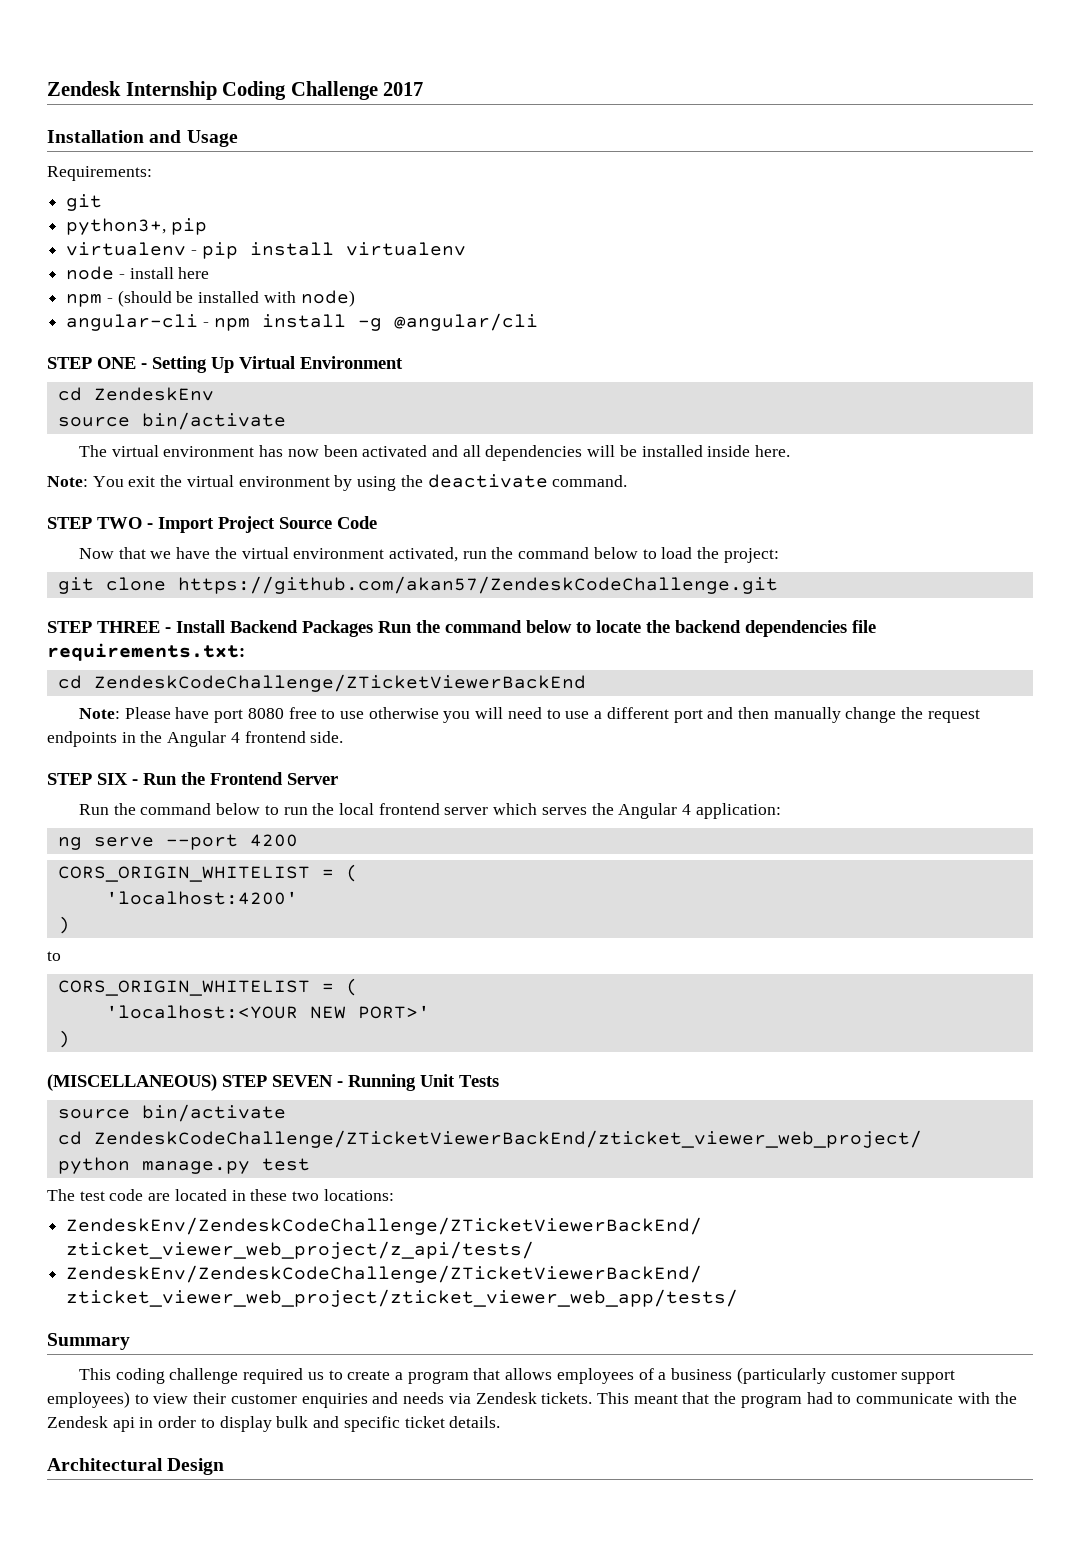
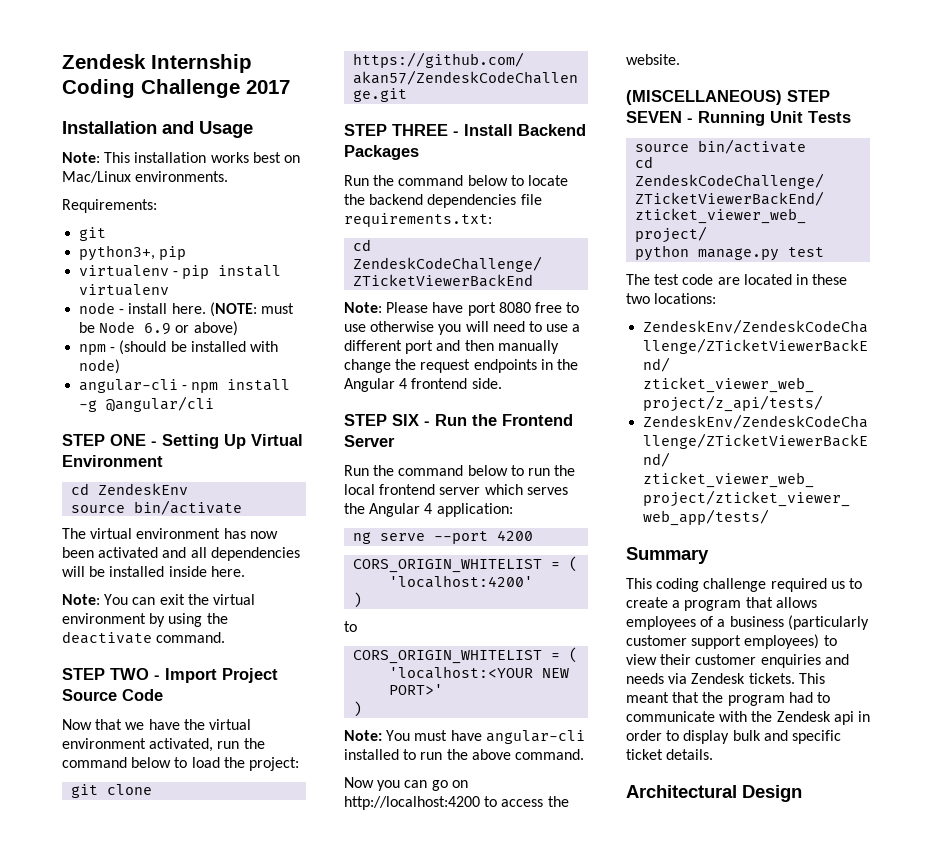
+ Note: This installation works best on Mac/Linux environments.
- node - install here
+ node - install here. (NOTE: must be Node 6.9 or above)
- Note: You exit the virtual environment by using the deactivate command.
+ Note: You can exit the virtual environment by using the deactivate command.
- STEP THREE - Install Backend Packages Run the command below to locate the backend dependencies file requirements.txt:
+ STEP THREE - Install Backend Packages
+ Run the command below to locate the backend dependencies file requirements.txt:
+ Note: You must have angular-cli installed to run the above command.
+ Now you can go on http://localhost:4200 to access the website.

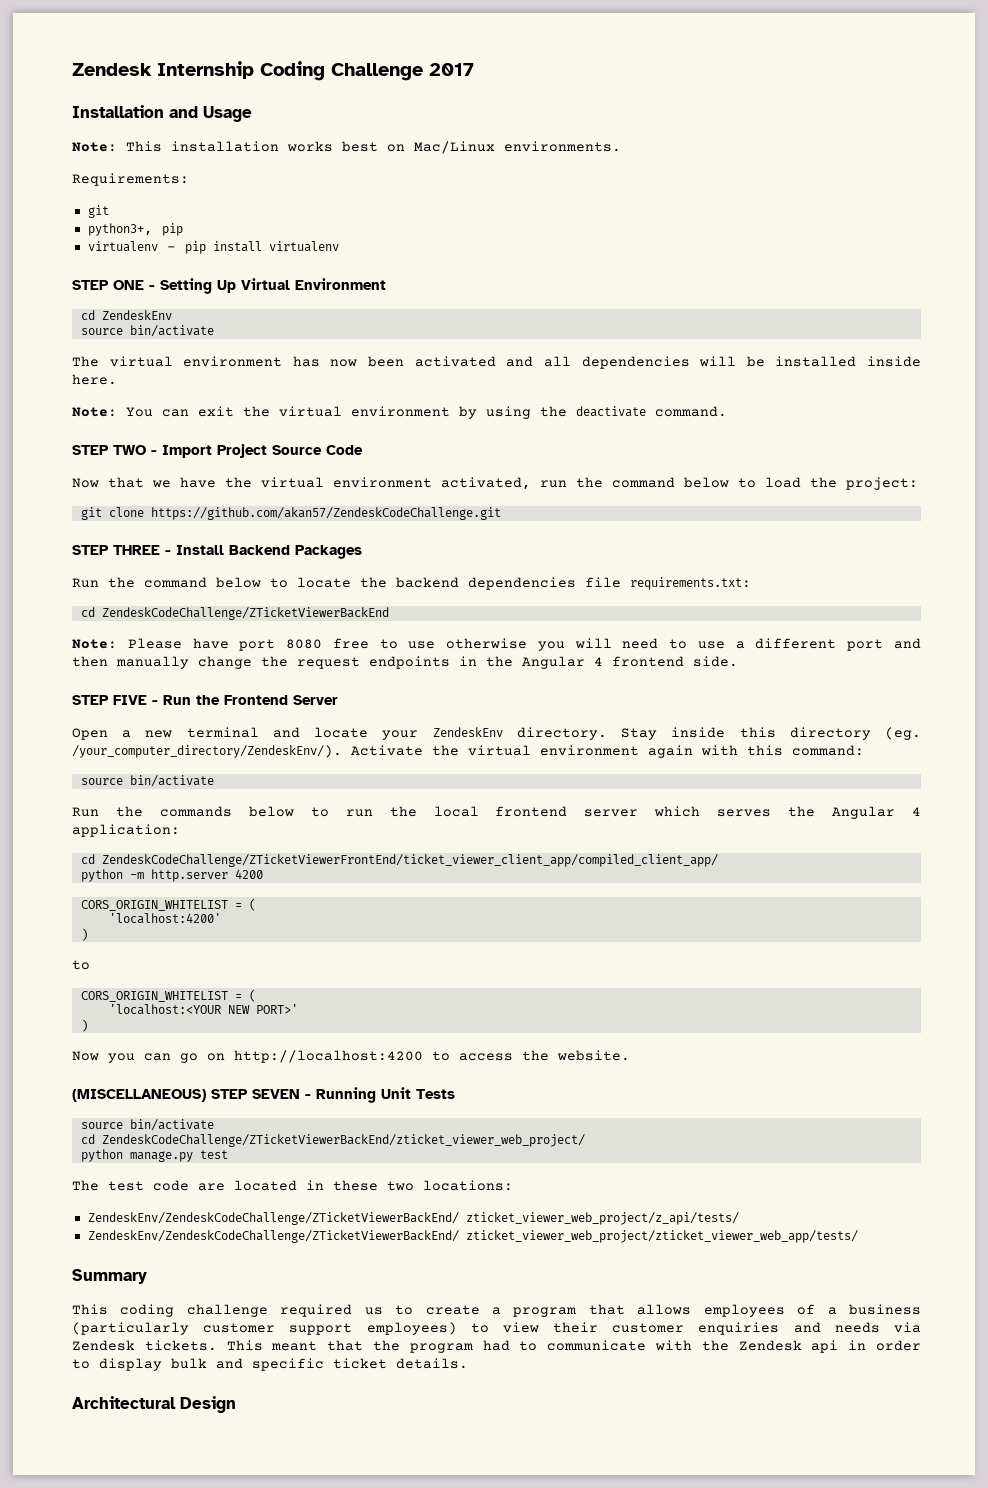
- node - install here. (NOTE: must be Node 6.9 or above)
- npm - (should be installed with node)
- angular-cli - npm install -g @angular/cli
- STEP SIX - Run the Frontend Server
+ STEP FIVE - Run the Frontend Server
- Run the command below to run the local frontend server which serves the Angular 4 application:
+ Open a new terminal and locate your ZendeskEnv directory. Stay inside this directory (eg. /your_computer_directory/ZendeskEnv/). Activate the virtual environment again with this command:
+ source bin/activate
+ Run the commands below to run the local frontend server which serves the Angular 4 application:
- ng serve --port 4200
+ cd ZendeskCodeChallenge/ZTicketViewerFrontEnd/ticket_viewer_client_app/compiled_client_app/
+ python -m http.server 4200
- Note: You must have angular-cli installed to run the above command.

